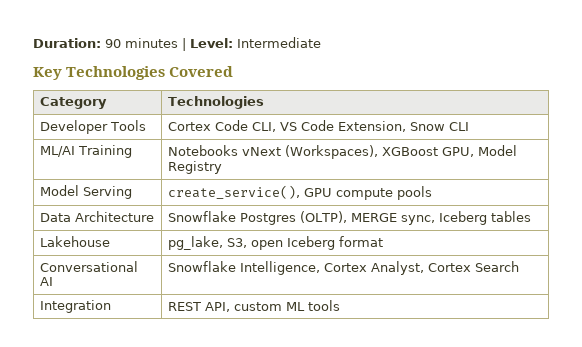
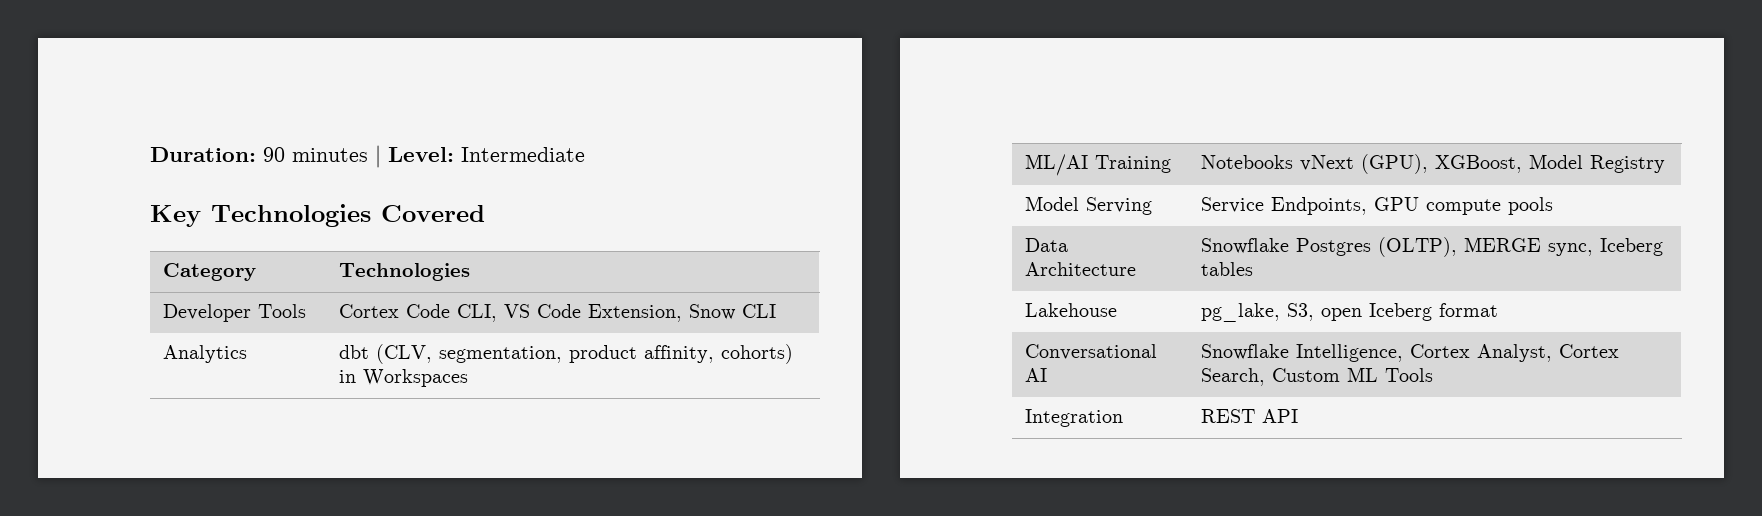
+ Analytics | dbt (CLV, segmentation, product affinity, cohorts) in Workspaces
- ML/AI Training | Notebooks vNext (Workspaces), XGBoost GPU, Model Registry
+ ML/AI Training | Notebooks vNext (GPU), XGBoost, Model Registry
- Model Serving | create_service(), GPU compute pools
+ Model Serving | Service Endpoints, GPU compute pools
- Conversational AI | Snowflake Intelligence, Cortex Analyst, Cortex Search
- Integration | REST API, custom ML tools
+ Conversational AI | Snowflake Intelligence, Cortex Analyst, Cortex Search, Custom ML Tools
+ Integration | REST API

